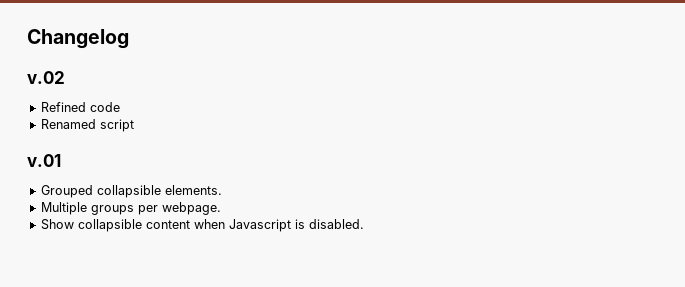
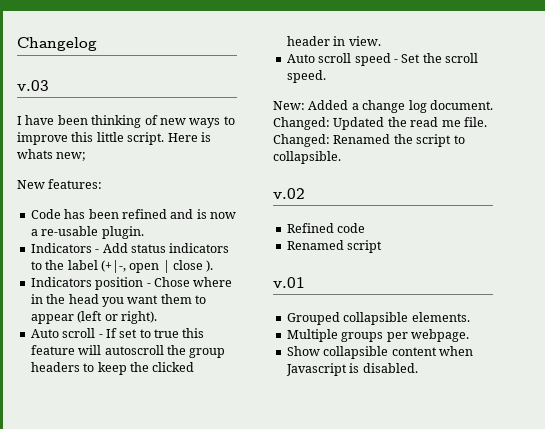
+ v.03
+ I have been thinking of new ways to improve this little script. Here is whats new;
+ New features:
+ Code has been refined and is now a re-usable plugin.
+ Indicators - Add status indicators to the label (+|-, open | close ).
+ Indicators position - Chose where in the head you want them to appear (left or right).
+ Auto scroll - If set to true this feature will autoscroll the group headers to keep the clicked header in view.
+ Auto scroll speed - Set the scroll speed.
+ New: Added a change log document. Changed: Updated the read me file. Changed: Renamed the script to collapsible.

